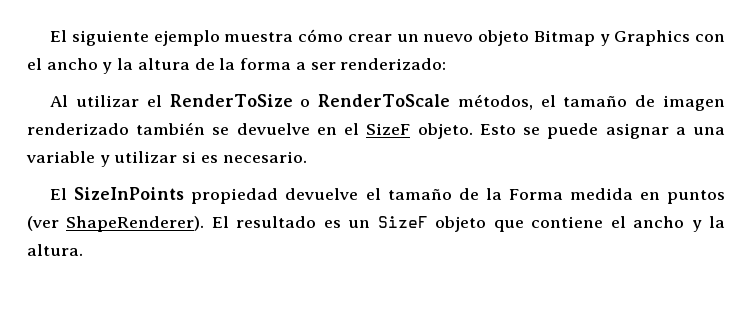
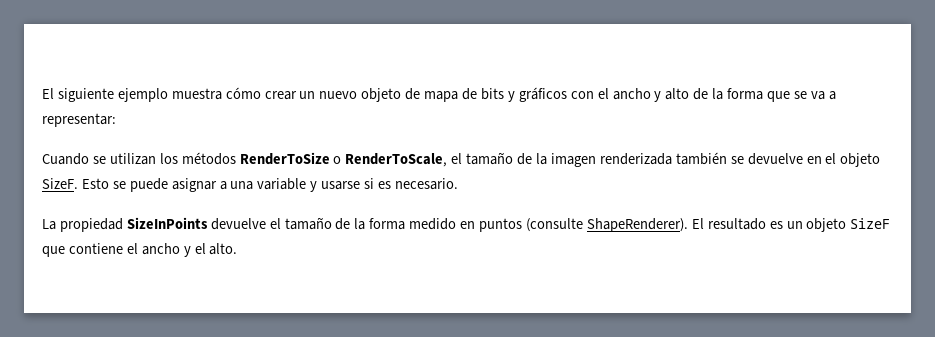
- El siguiente ejemplo muestra cómo crear un nuevo objeto Bitmap y Graphics con el ancho y la altura de la forma a ser renderizado:
- Al utilizar el RenderToSize o RenderToScale métodos, el tamaño de imagen renderizado también se devuelve en el SizeF objeto.
+ El siguiente ejemplo muestra cómo crear un nuevo objeto de mapa de bits y gráficos con el ancho y alto de la forma que se va a representar:
+ Cuando se utilizan los métodos RenderToSize o RenderToScale, el tamaño de la imagen renderizada también se devuelve en el objeto SizeF.
- Esto se puede asignar a una variable y utilizar si es necesario.
+ Esto se puede asignar a una variable y usarse si es necesario.
- El SizeInPoints propiedad devuelve el tamaño de la Forma medida en puntos (ver ShapeRenderer).
+ La propiedad SizeInPoints devuelve el tamaño de la forma medido en puntos (consulte ShapeRenderer).
- El resultado es un SizeF objeto que contiene el ancho y la altura.
+ El resultado es un objeto SizeF que contiene el ancho y el alto.

